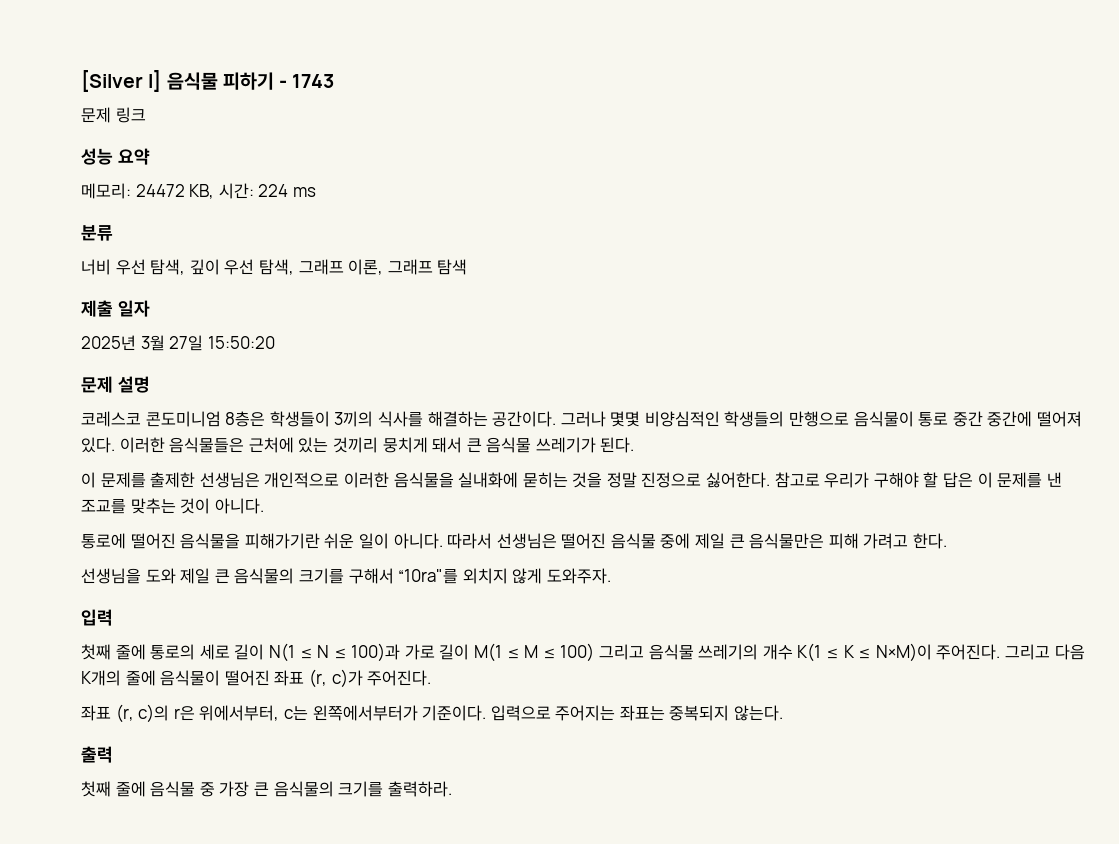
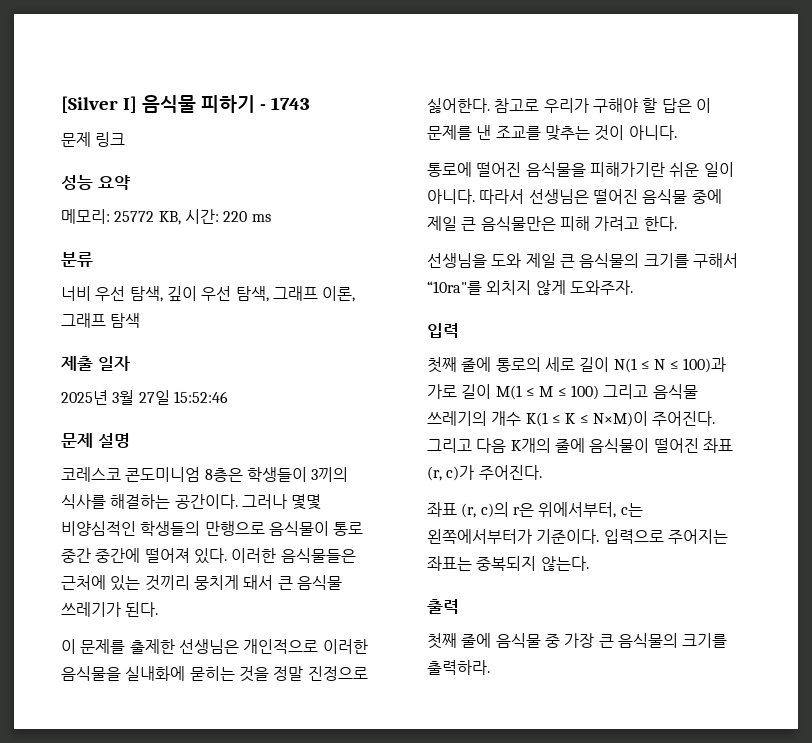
- 메모리: 24472 KB, 시간: 224 ms
+ 메모리: 25772 KB, 시간: 220 ms
- 2025년 3월 27일 15:50:20
+ 2025년 3월 27일 15:52:46

